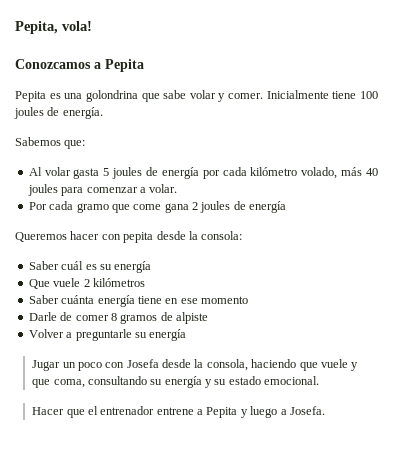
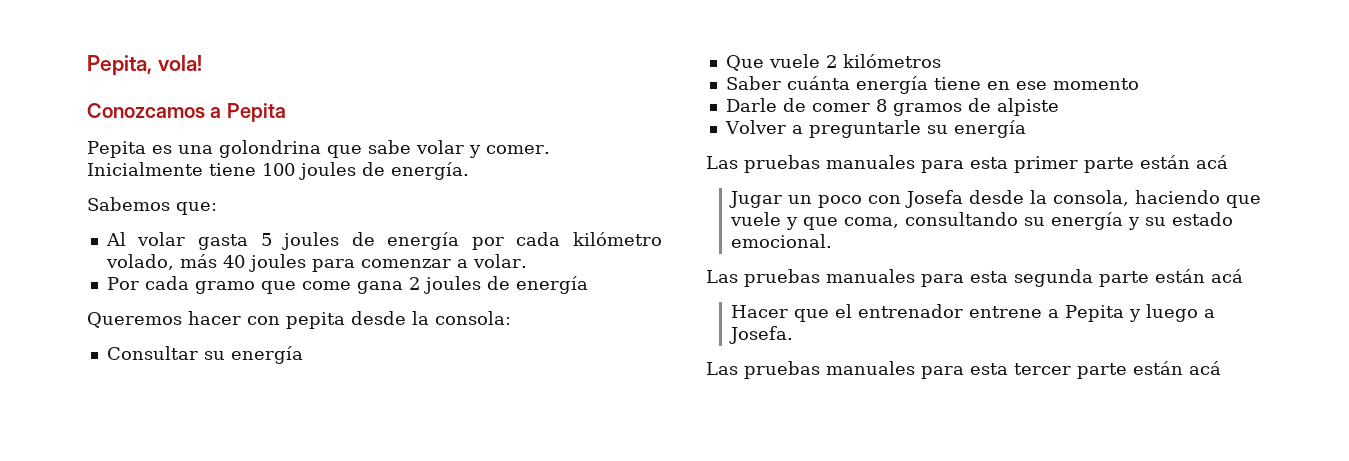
- Saber cuál es su energía
+ Consultar su energía
+ Las pruebas manuales para esta primer parte están acá
+ Las pruebas manuales para esta segunda parte están acá
+ Las pruebas manuales para esta tercer parte están acá

